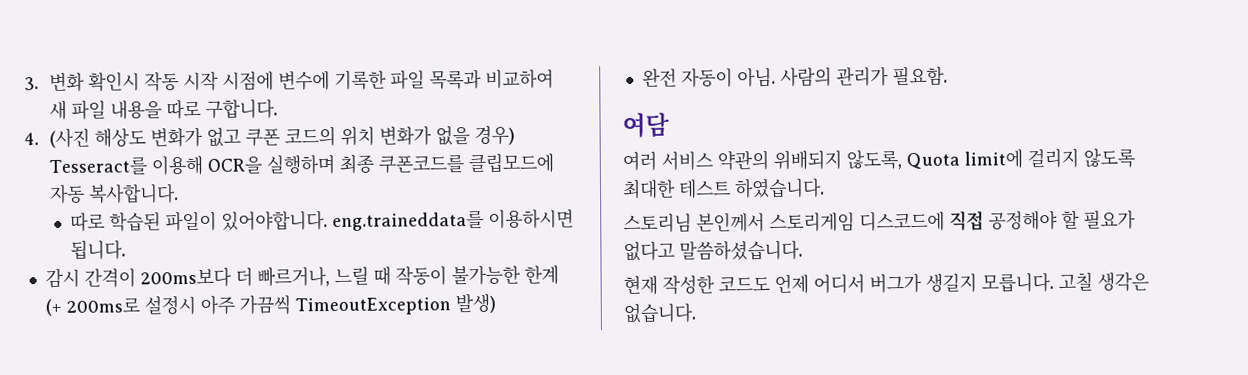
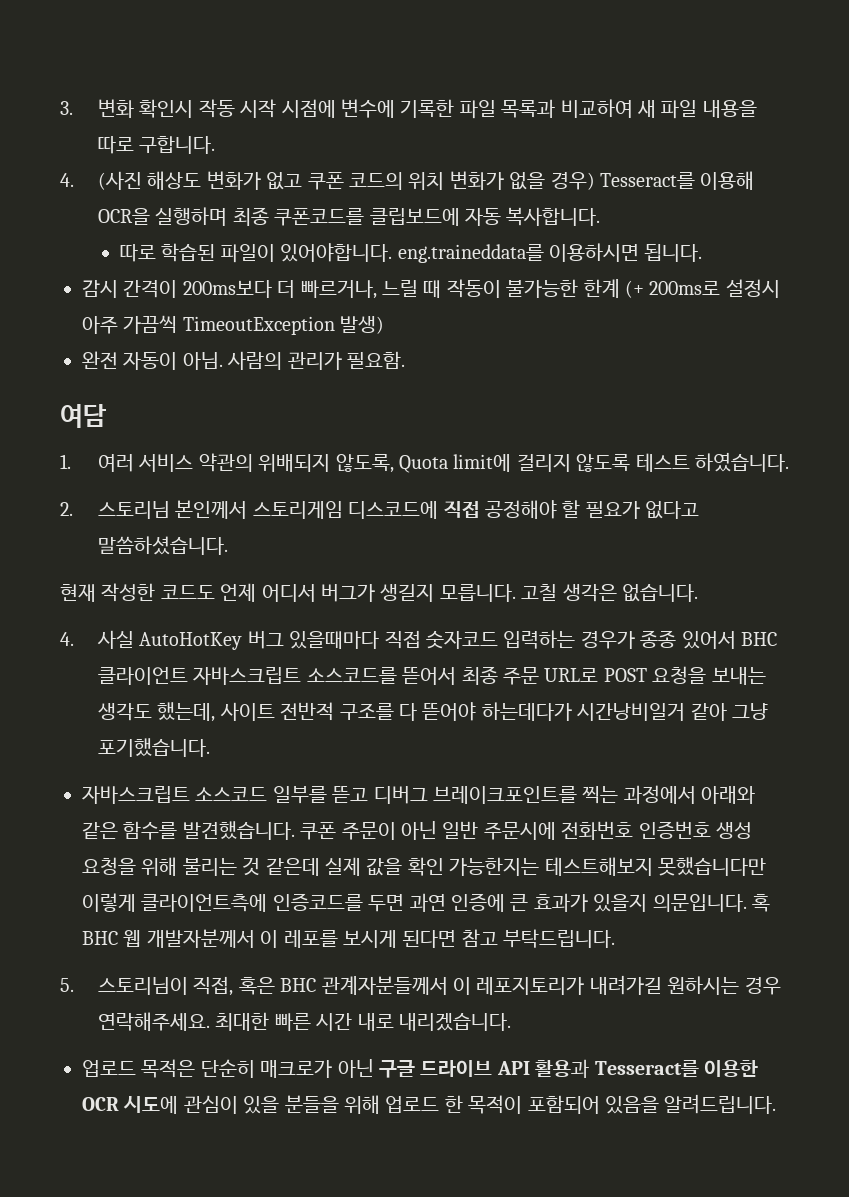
- 4. (사진 해상도 변화가 없고 쿠폰 코드의 위치 변화가 없을 경우) Tesseract를 이용해 OCR을 실행하며 최종 쿠폰코드를 클립모드에 자동 복사합니다.
+ 4. (사진 해상도 변화가 없고 쿠폰 코드의 위치 변화가 없을 경우) Tesseract를 이용해 OCR을 실행하며 최종 쿠폰코드를 클립보드에 자동 복사합니다.
- 여러 서비스 약관의 위배되지 않도록, Quota limit에 걸리지 않도록 최대한 테스트 하였습니다.
+ 1. 여러 서비스 약관의 위배되지 않도록, Quota limit에 걸리지 않도록 테스트 하였습니다.
- 스토리님 본인께서 스토리게임 디스코드에 직접 공정해야 할 필요가 없다고 말씀하셨습니다.
+ 2. 스토리님 본인께서 스토리게임 디스코드에 직접 공정해야 할 필요가 없다고 말씀하셨습니다.
+ 4. 사실 AutoHotKey 버그 있을때마다 직접 숫자코드 입력하는 경우가 종종 있어서 BHC 클라이언트 자바스크립트 소스코드를 뜯어서 최종 주문 URL로 POST 요청을 보내는 생각도 했는데, 사이트 전반적 구조를 다 뜯어야 하는데다가 시간낭비일거 같아 그냥 포기했습니다.
+ 자바스크립트 소스코드 일부를 뜯고 디버그 브레이크포인트를 찍는 과정에서 아래와 같은 함수를 발견했습니다. 쿠폰 주문이 아닌 일반 주문시에 전화번호 인증번호 생성 요청을 위해 불리는 것 같은데 실제 값을 확인 가능한지는 테스트해보지 못했습니다만 이렇게 클라이언트측에 인증코드를 두면 과연 인증에 큰 효과가 있을지 의문입니다. 혹 BHC 웹 개발자분께서 이 레포를 보시게 된다면 참고 부탁드립니다.
+ 5. 스토리님이 직접, 혹은 BHC 관계자분들께서 이 레포지토리가 내려가길 원하시는 경우 연락해주세요. 최대한 빠른 시간 내로 내리겠습니다.
+ 업로드 목적은 단순히 매크로가 아닌 구글 드라이브 API 활용과 Tesseract를 이용한 OCR 시도에 관심이 있을 분들을 위해 업로드 한 목적이 포함되어 있음을 알려드립니다.

